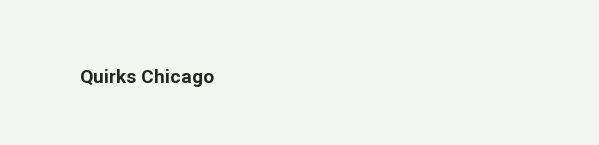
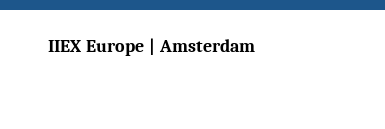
- Quirks Chicago
+ IIEX Europe | Amsterdam

